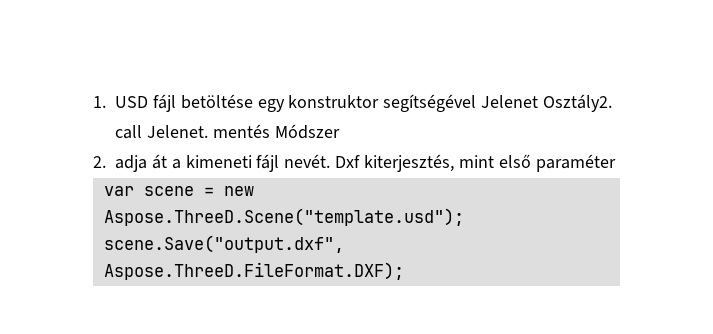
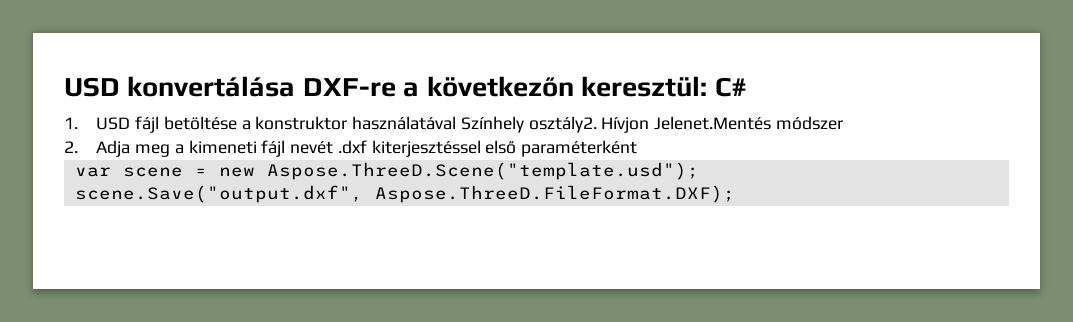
- 1. USD fájl betöltése egy konstruktor segítségével Jelenet Osztály2. call Jelenet. mentés Módszer
+ USD konvertálása DXF-re a következőn keresztül: C#
+ 1. USD fájl betöltése a konstruktor használatával Színhely osztály2. Hívjon Jelenet.Mentés módszer
- 2. adja át a kimeneti fájl nevét. Dxf kiterjesztés, mint első paraméter
+ 2. Adja meg a kimeneti fájl nevét .dxf kiterjesztéssel első paraméterként

